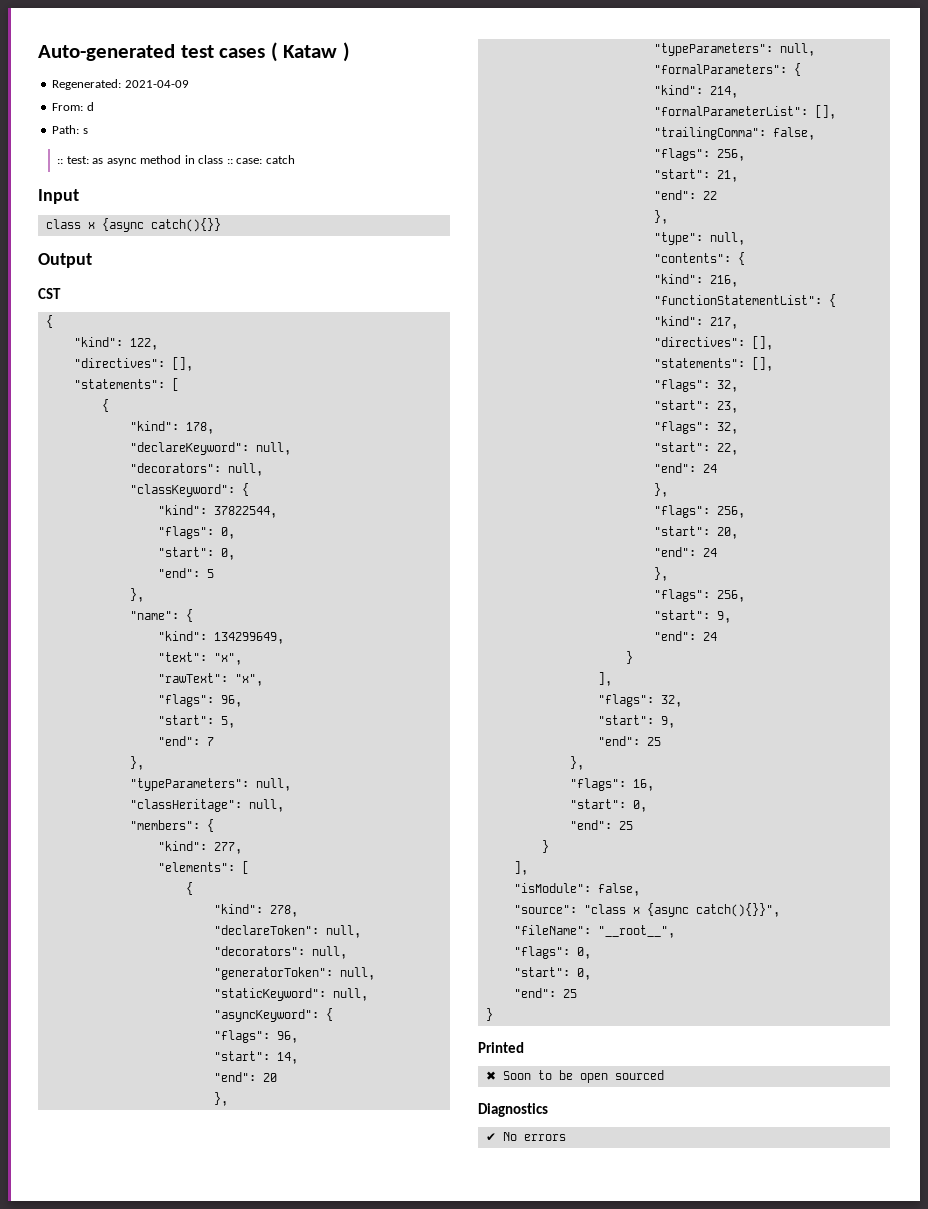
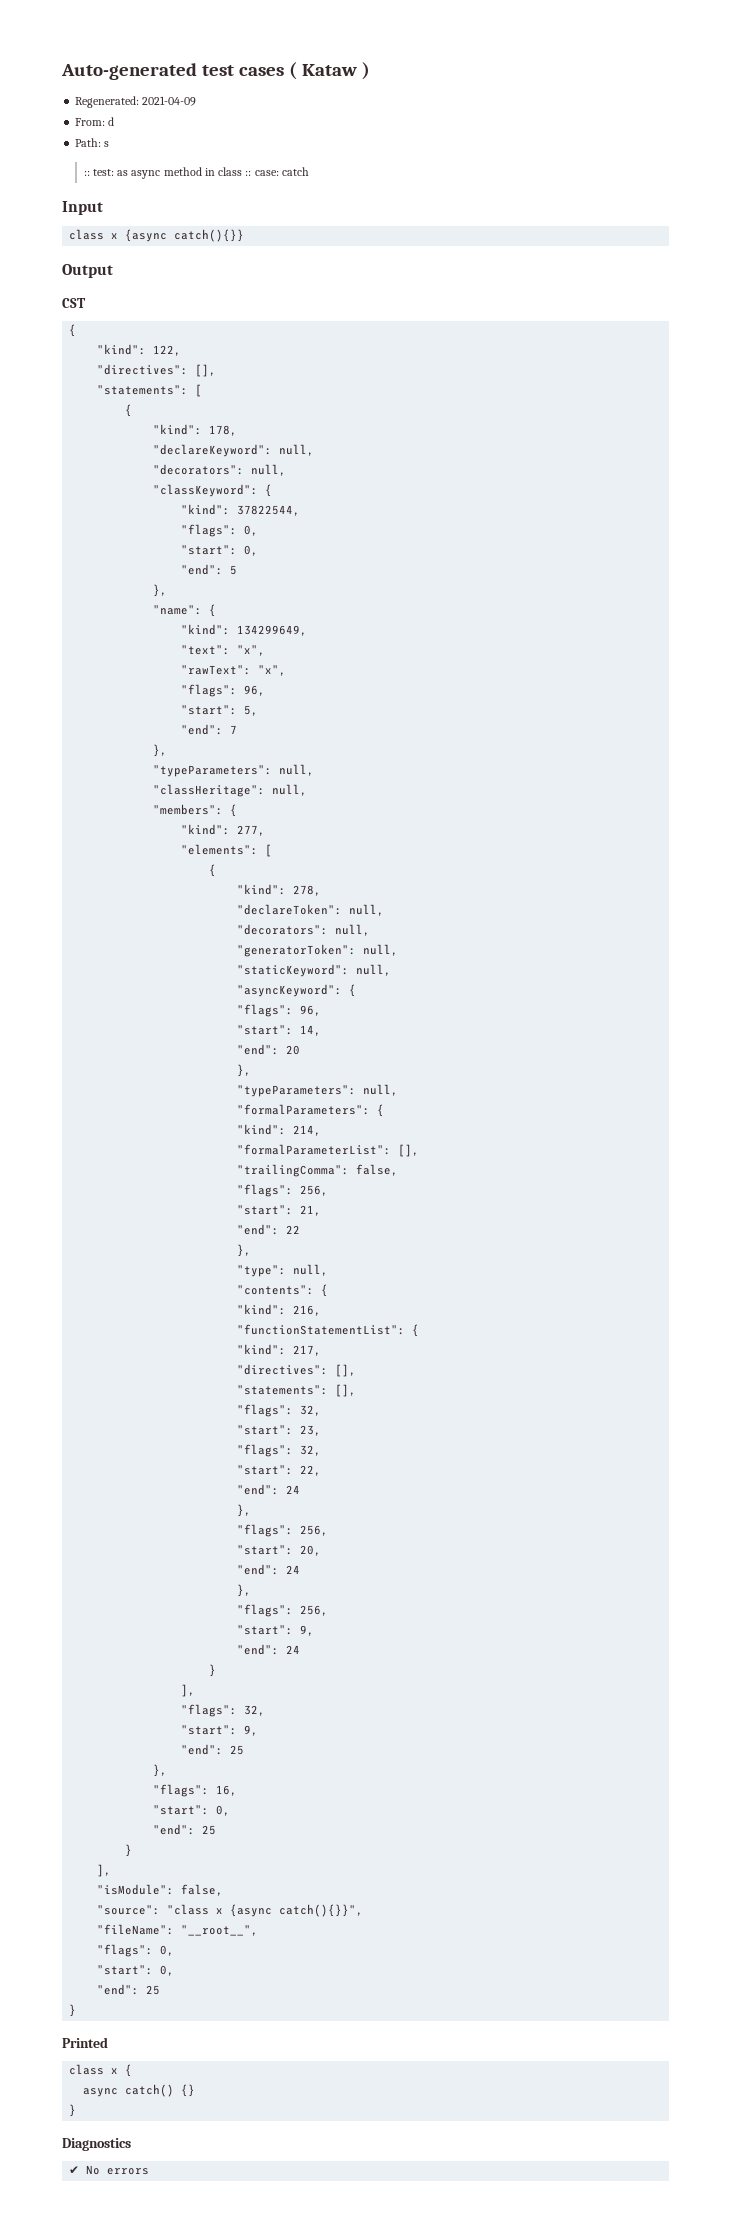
- ✖ Soon to be open sourced
+ class x {
+ async catch() {}
+ }

